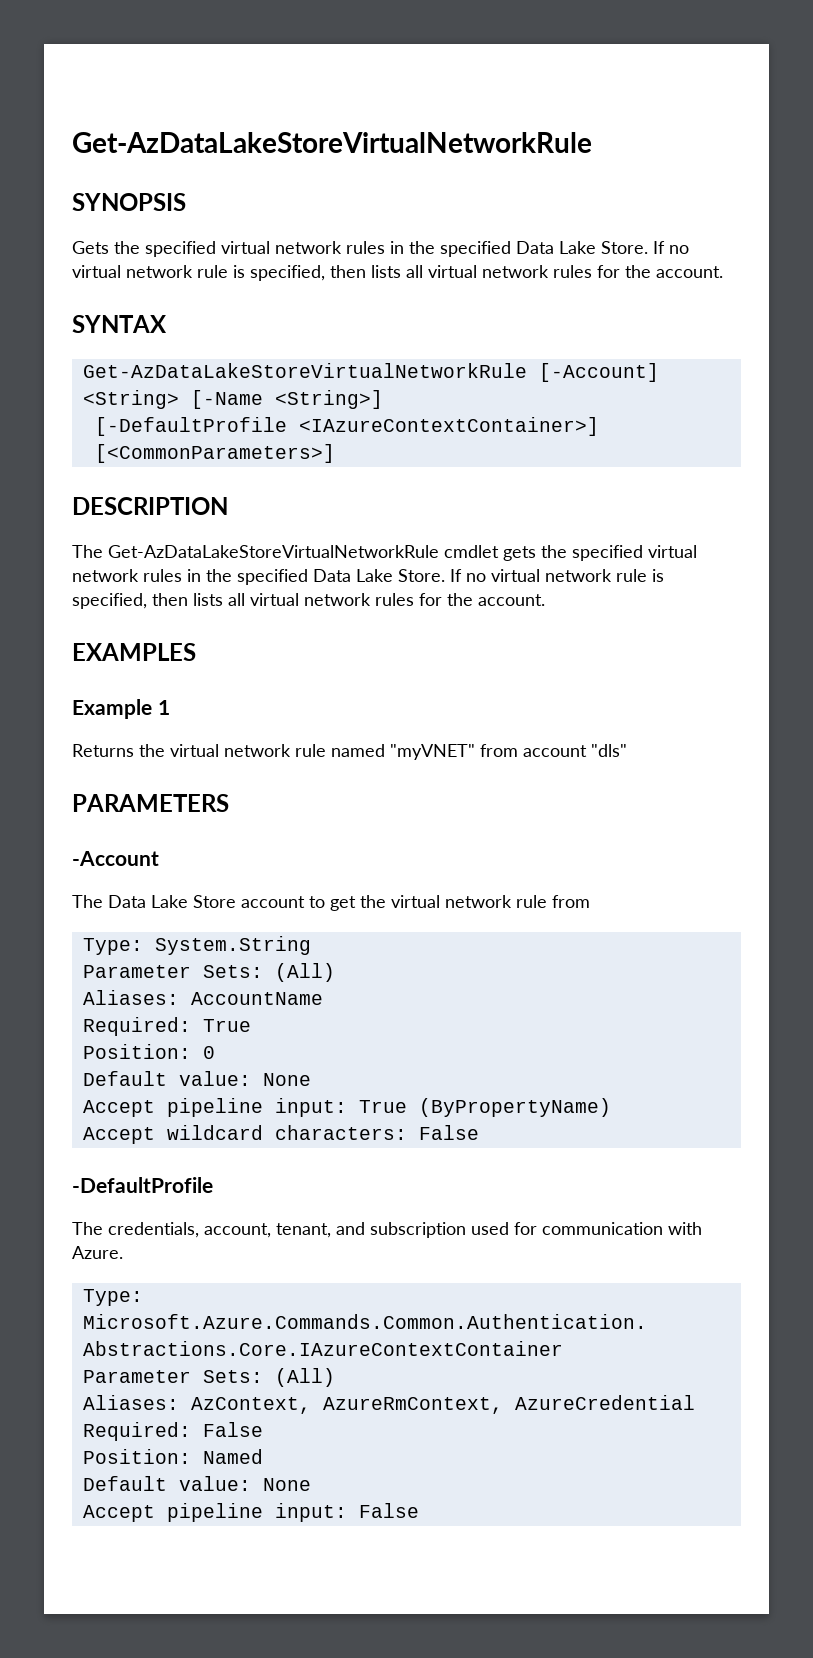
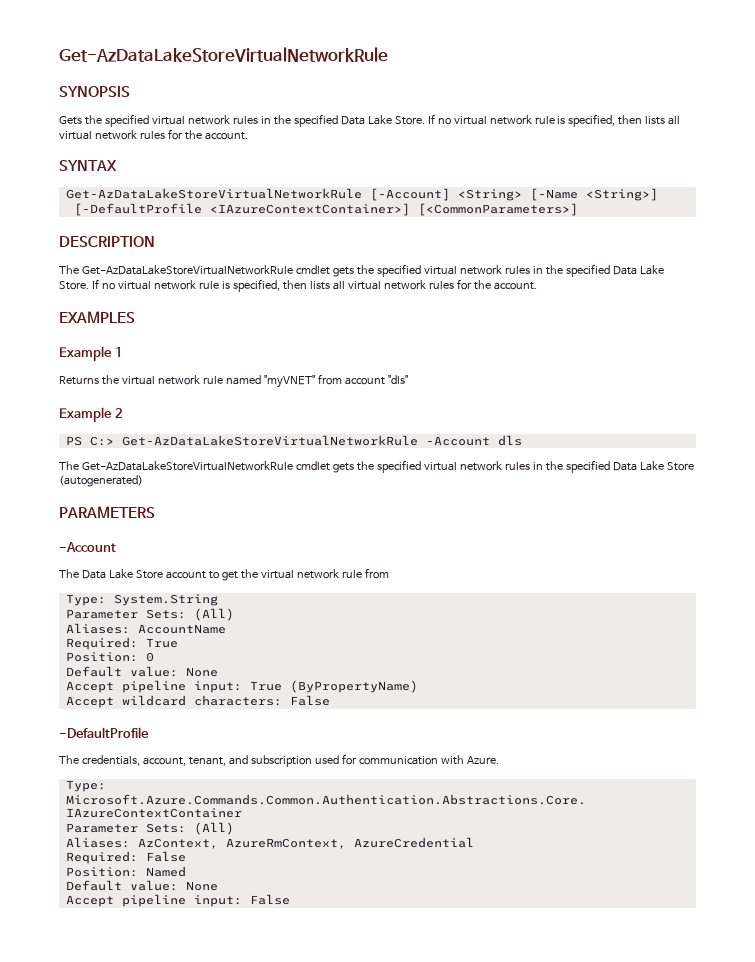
+ Example 2
+ PS C:> Get-AzDataLakeStoreVirtualNetworkRule -Account dls
+ The Get-AzDataLakeStoreVirtualNetworkRule cmdlet gets the specified virtual network rules in the specified Data Lake Store (autogenerated)

